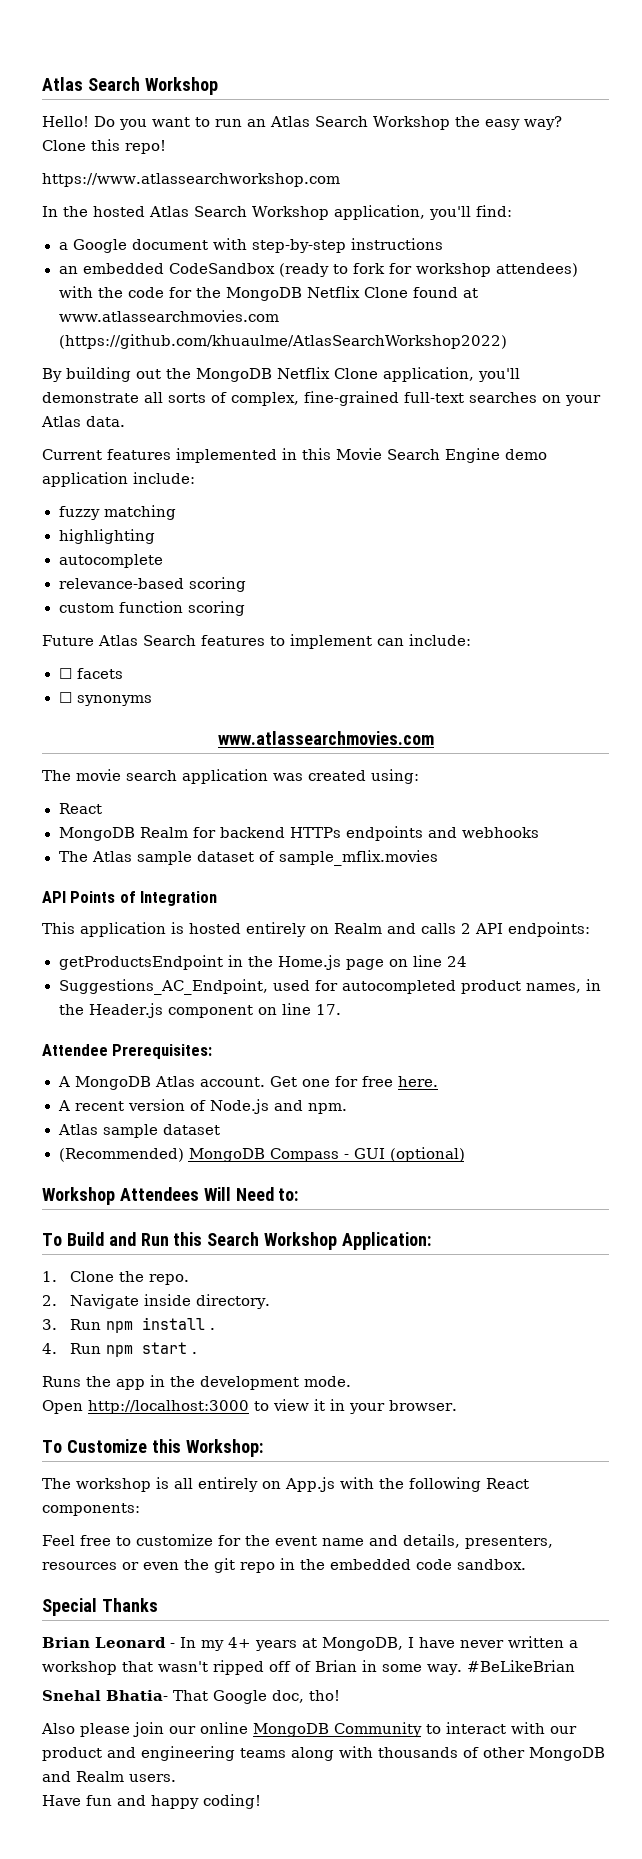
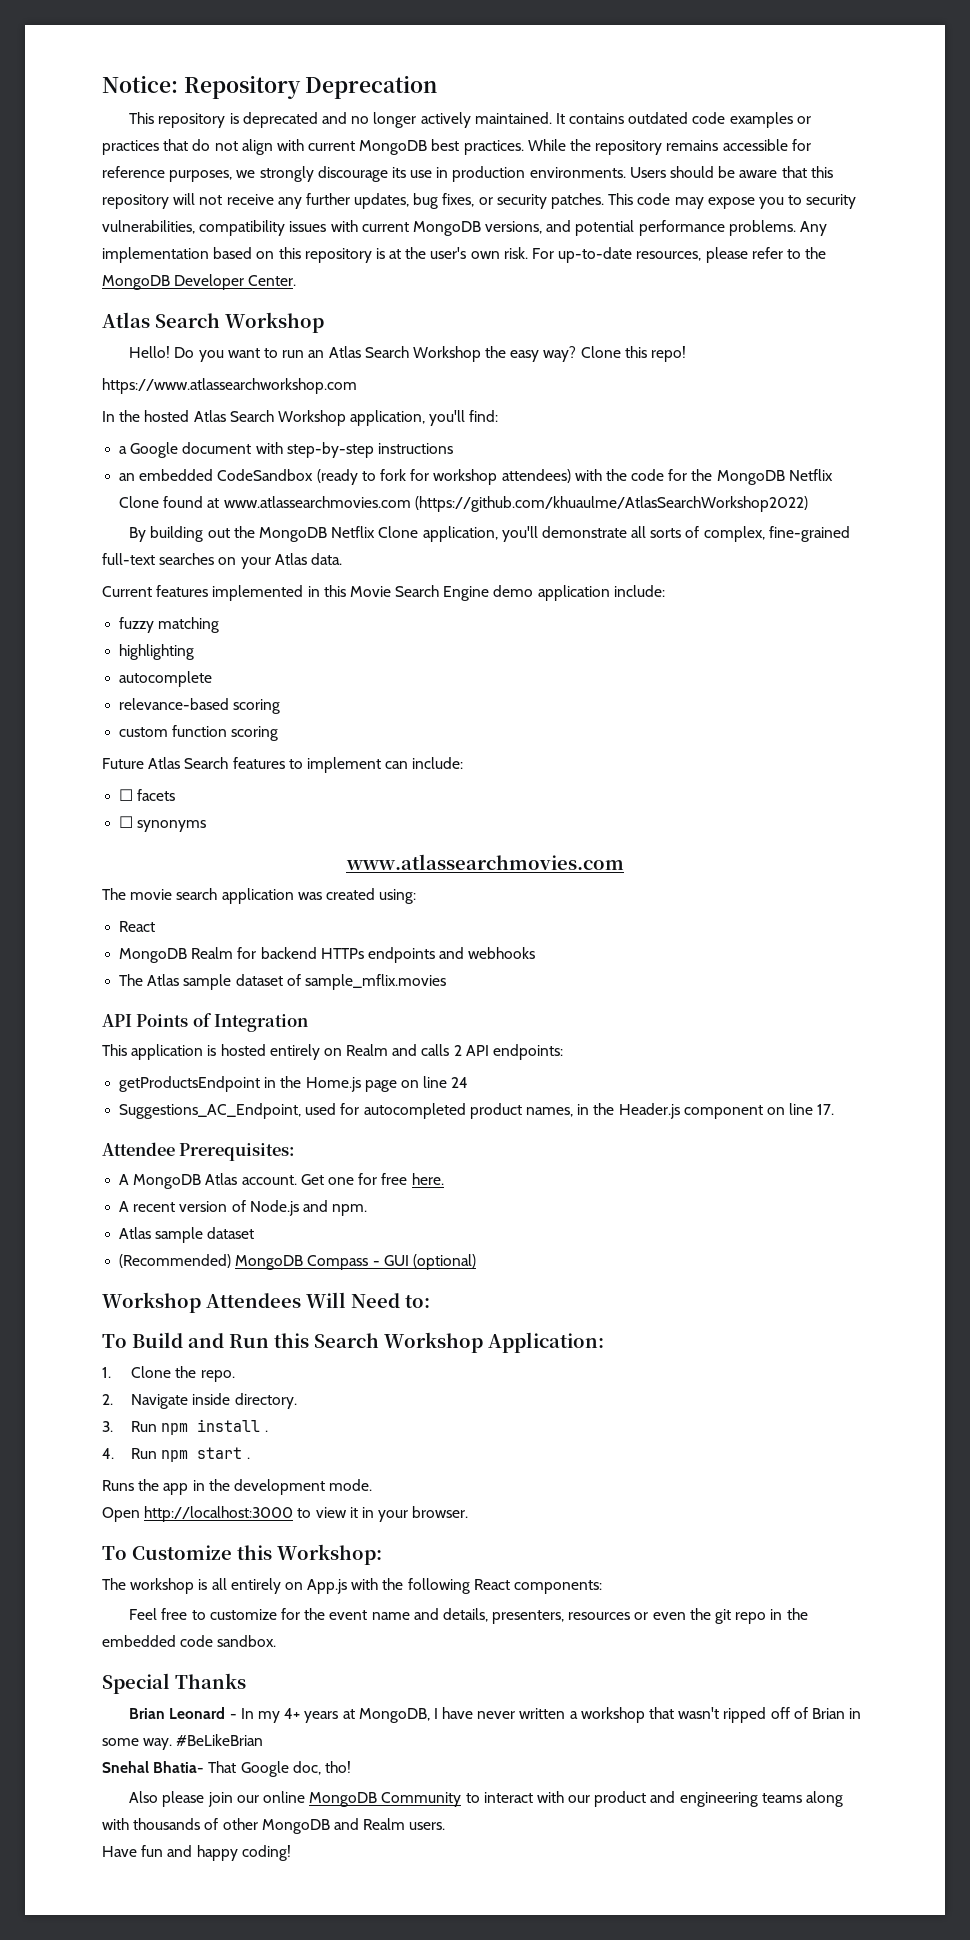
+ Notice: Repository Deprecation
+ This repository is deprecated and no longer actively maintained. It contains outdated code examples or practices that do not align with current MongoDB best practices. While the repository remains accessible for reference purposes, we strongly discourage its use in production environments. Users should be aware that this repository will not receive any further updates, bug fixes, or security patches. This code may expose you to security vulnerabilities, compatibility issues with current MongoDB versions, and potential performance problems. Any implementation based on this repository is at the user's own risk. For up-to-date resources, please refer to the MongoDB Developer Center.

